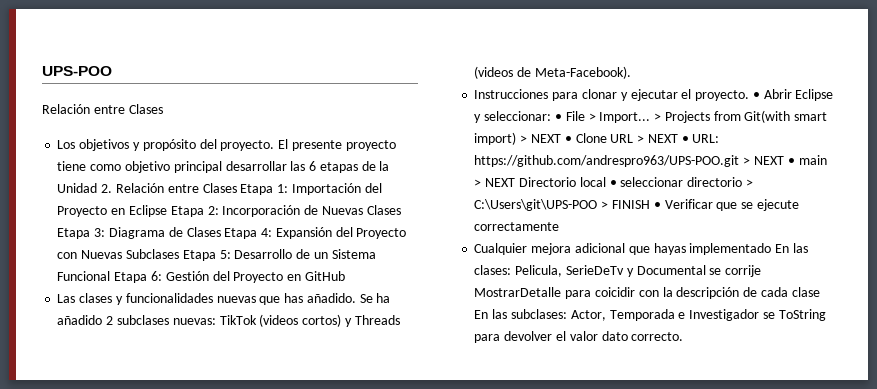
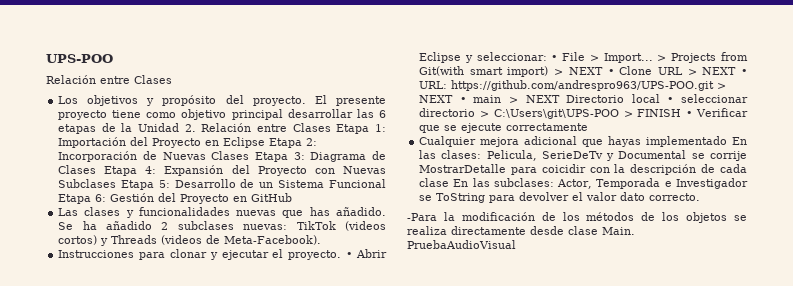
+ -Para la modificación de los métodos de los objetos se realiza directamente desde clase Main. PruebaAudioVisual

